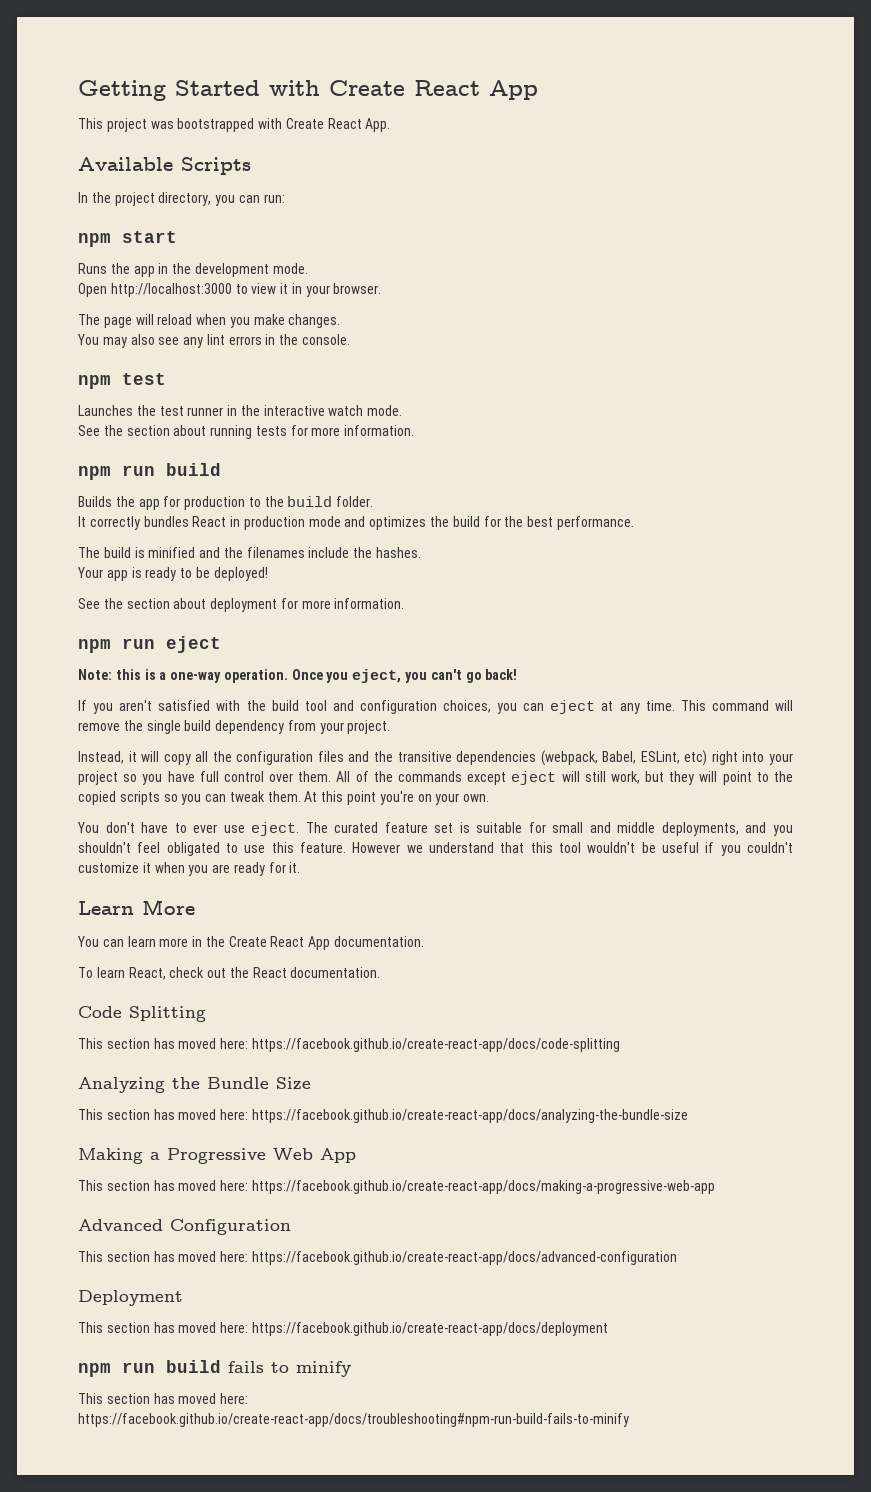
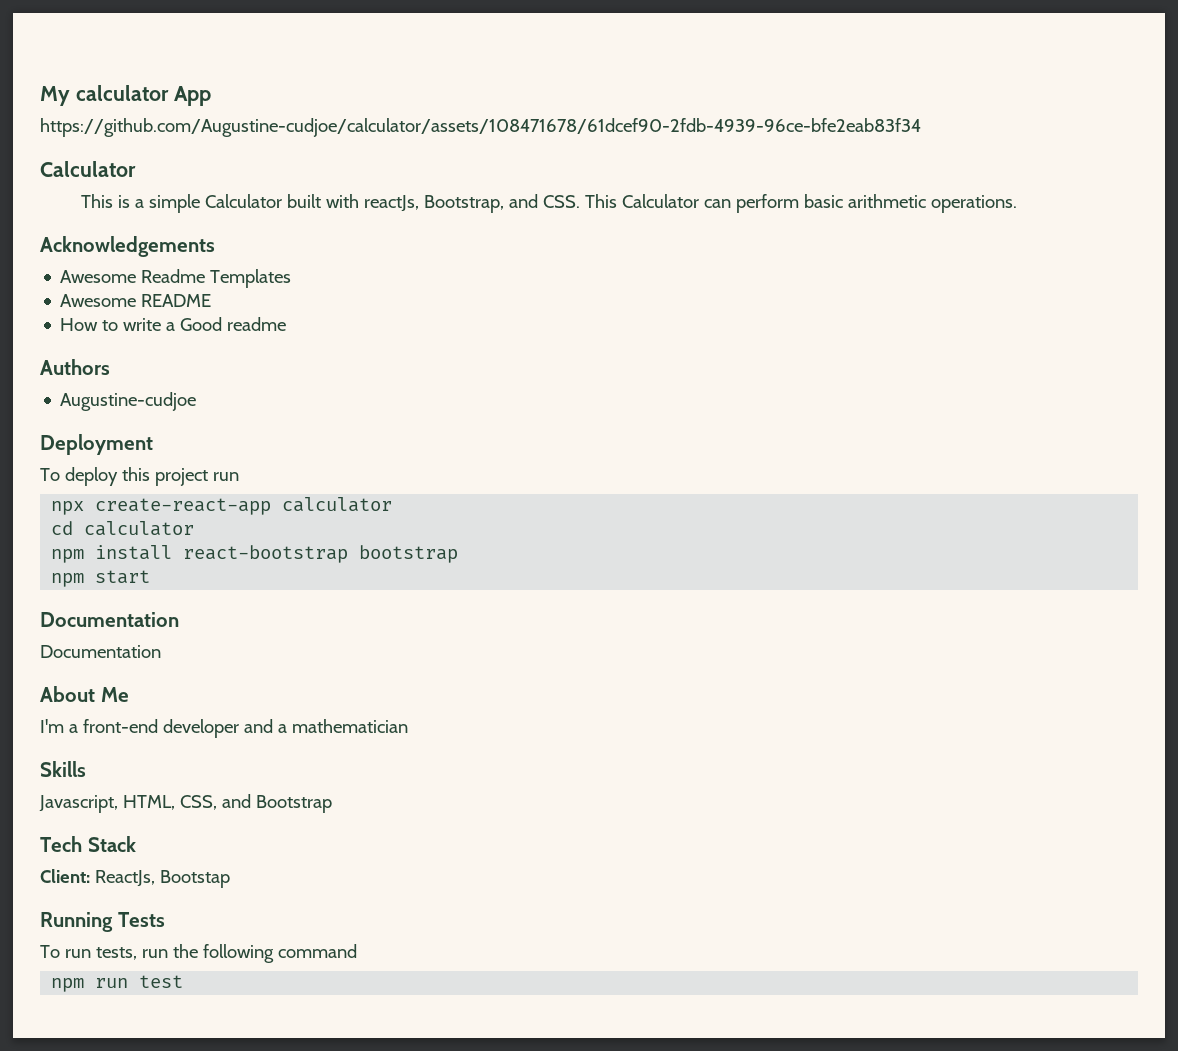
- Getting Started with Create React App
- This project was bootstrapped with Create React App.
- Available Scripts
- In the project directory, you can run:
+ My calculator App
+ https://github.com/Augustine-cudjoe/calculator/assets/108471678/61dcef90-2fdb-4939-96ce-bfe2eab83f34
+ Calculator
+ This is a simple Calculator built with reactJs, Bootstrap, and CSS. This Calculator can perform basic arithmetic operations.
+ Acknowledgements
+ Awesome Readme Templates
+ Awesome README
+ How to write a Good readme
+ Authors
+ Augustine-cudjoe
+ Deployment
+ To deploy this project run
+ npx create-react-app calculator
+ cd calculator
+ npm install react-bootstrap bootstrap
  npm start
- Runs the app in the development mode.
- Open http://localhost:3000 to view it in your browser.
- The page will reload when you make changes.
- You may also see any lint errors in the console.
- npm test
- Launches the test runner in the interactive watch mode.
- See the section about running tests for more information.
- npm run build
- Builds the app for production to the build folder.
- It correctly bundles React in production mode and optimizes the build for the best performance.
- The build is minified and the filenames include the hashes.
- Your app is ready to be deployed!
- See the section about deployment for more information.
- npm run eject
- Note: this is a one-way operation. Once you eject, you can't go back!
- If you aren't satisfied with the build tool and configuration choices, you can eject at any time. This command will remove the single build dependency from your project.
- Instead, it will copy all the configuration files and the transitive dependencies (webpack, Babel, ESLint, etc) right into your project so you have full control over them. All of the commands except eject will still work, but they will point to the copied scripts so you can tweak them. At this point you're on your own.
- You don't have to ever use eject. The curated feature set is suitable for small and middle deployments, and you shouldn't feel obligated to use this feature. However we understand that this tool wouldn't be useful if you couldn't customize it when you are ready for it.
- Learn More
- You can learn more in the Create React App documentation.
- To learn React, check out the React documentation.
- Code Splitting
- This section has moved here: https://facebook.github.io/create-react-app/docs/code-splitting
- Analyzing the Bundle Size
- This section has moved here: https://facebook.github.io/create-react-app/docs/analyzing-the-bundle-size
- Making a Progressive Web App
- This section has moved here: https://facebook.github.io/create-react-app/docs/making-a-progressive-web-app
- Advanced Configuration
- This section has moved here: https://facebook.github.io/create-react-app/docs/advanced-configuration
- Deployment
- This section has moved here: https://facebook.github.io/create-react-app/docs/deployment
- npm run build fails to minify
- This section has moved here: https://facebook.github.io/create-react-app/docs/troubleshooting#npm-run-build-fails-to-minify
+ Documentation
+ Documentation
+ About Me
+ I'm a front-end developer and a mathematician
+ Skills
+ Javascript, HTML, CSS, and Bootstrap
+ Tech Stack
+ Client: ReactJs, Bootstap
+ Running Tests
+ To run tests, run the following command
+ npm run test

